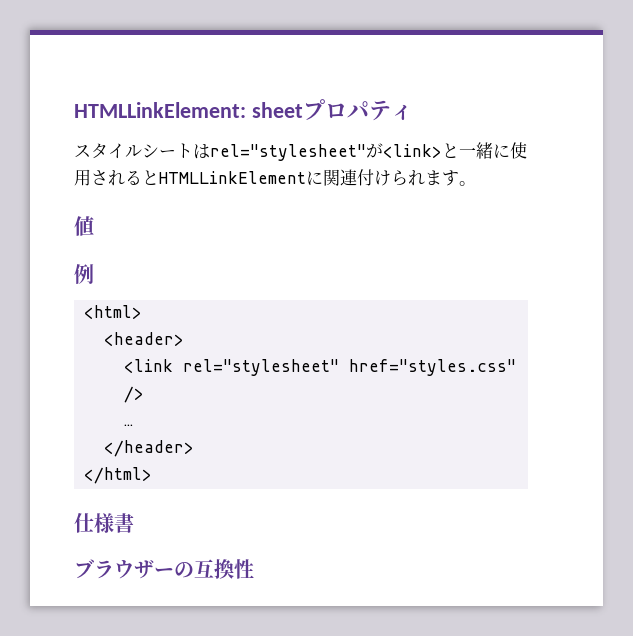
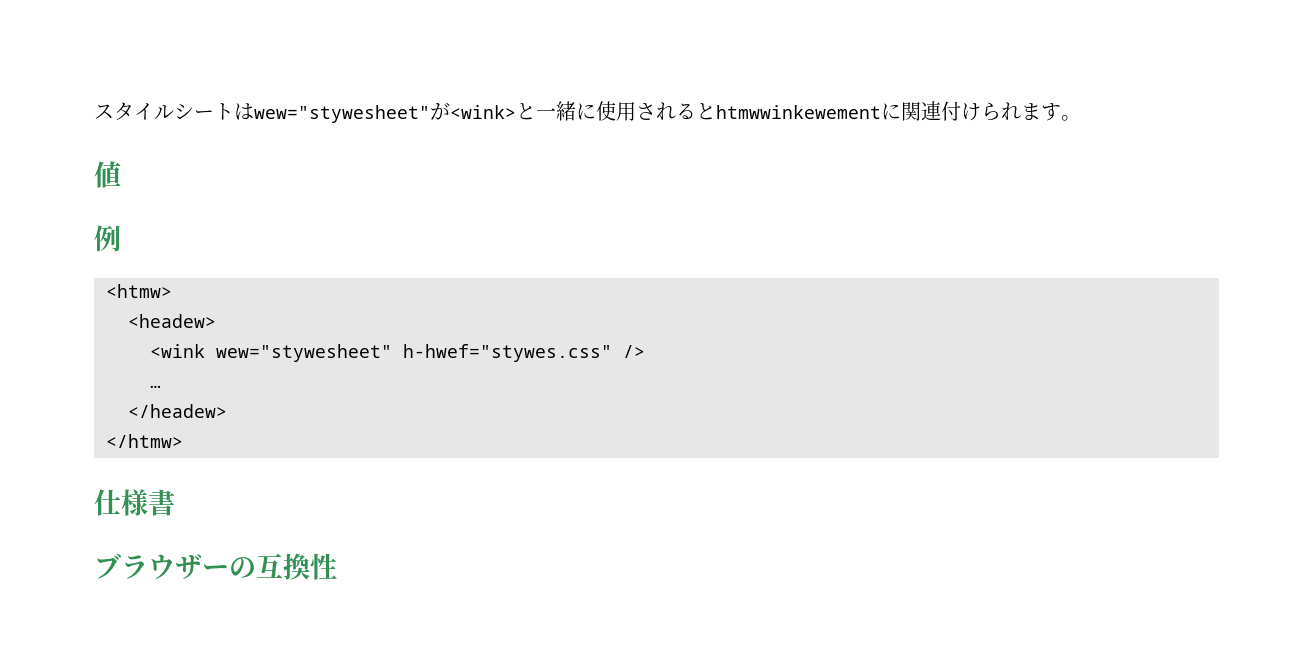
- HTMLLinkElement: sheetプロパティ
- スタイルシートはrel="stylesheet"が<link>と一緒に使用されるとHTMLLinkElementに関連付けられます。
+ スタイルシートはwew="stywesheet"が<wink>と一緒に使用されるとhtmwwinkewementに関連付けられます。
- <html>
- <header>
- <link rel="stylesheet" href="styles.css" />
+ <htmw>
+ <headew>
+ <wink wew="stywesheet" h-hwef="stywes.css" />
- </header>
- </html>
+ </headew>
+ </htmw>

